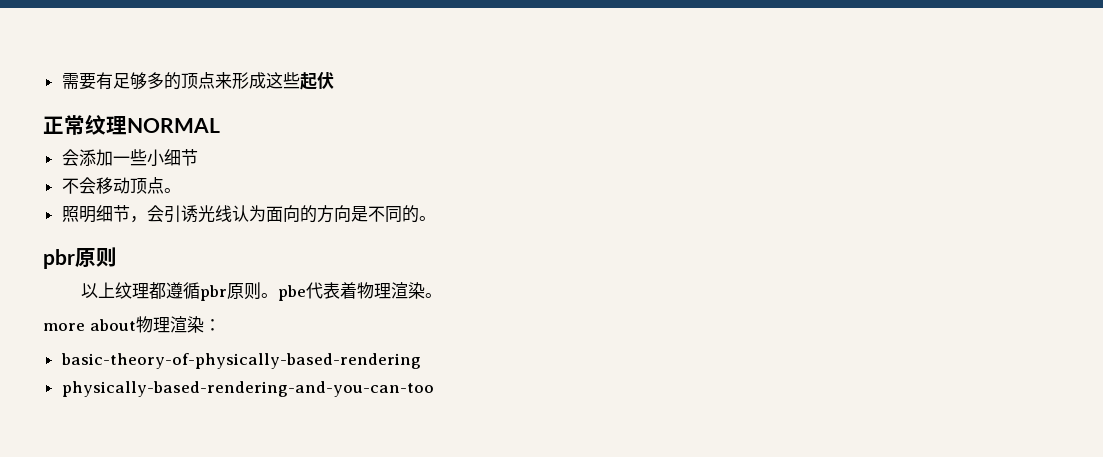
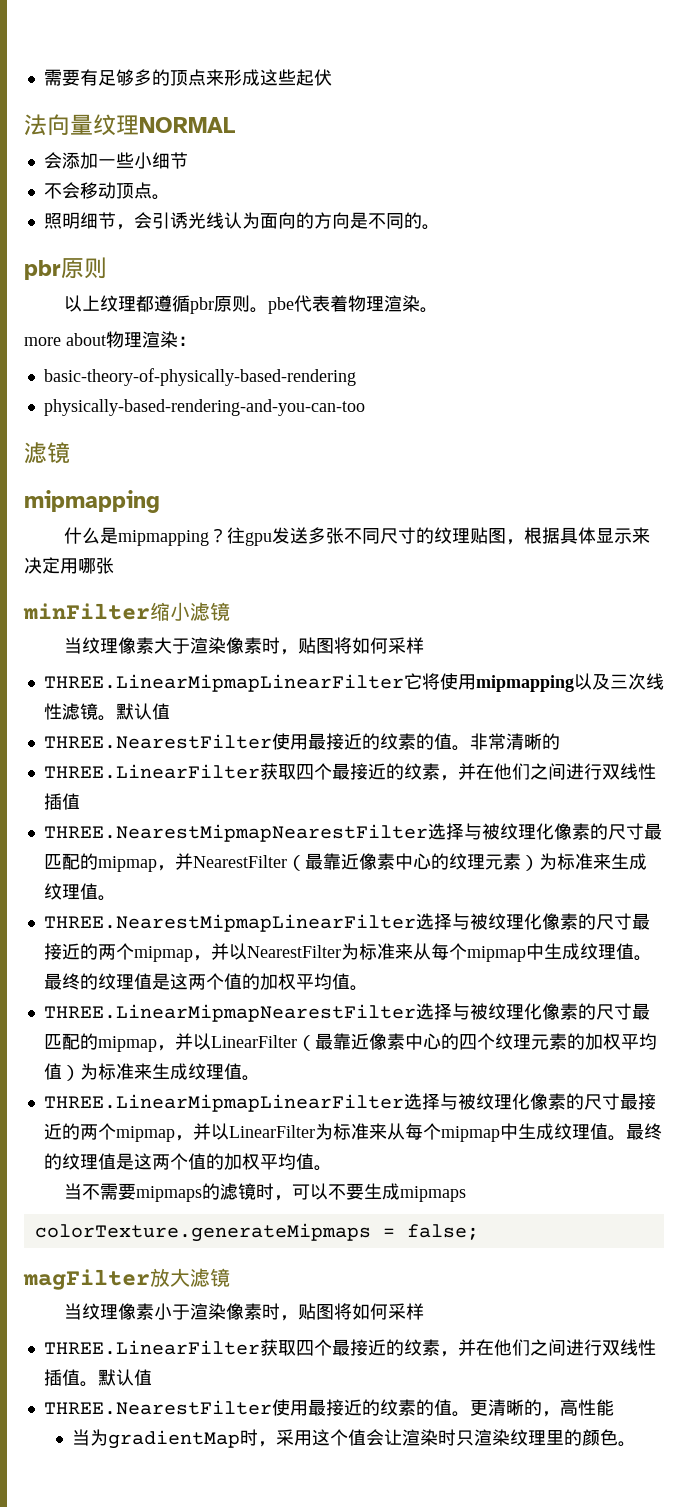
- 正常纹理NORMAL
+ 法向量纹理NORMAL
  physically-based-rendering-and-you-can-too
+ 滤镜
+ mipmapping
+ 什么是mipmapping？往gpu发送多张不同尺寸的纹理贴图，根据具体显示来决定用哪张
+ minFilter缩小滤镜
+ 当纹理像素大于渲染像素时，贴图将如何采样
+ THREE.LinearMipmapLinearFilter它将使用mipmapping以及三次线性滤镜。默认值
+ THREE.NearestFilter使用最接近的纹素的值。非常清晰的
+ THREE.LinearFilter获取四个最接近的纹素，并在他们之间进行双线性插值
+ THREE.NearestMipmapNearestFilter选择与被纹理化像素的尺寸最匹配的mipmap，并NearestFilter（最靠近像素中心的纹理元素）为标准来生成纹理值。
+ THREE.NearestMipmapLinearFilter选择与被纹理化像素的尺寸最接近的两个mipmap，并以NearestFilter为标准来从每个mipmap中生成纹理值。最终的纹理值是这两个值的加权平均值。
+ THREE.LinearMipmapNearestFilter选择与被纹理化像素的尺寸最匹配的mipmap，并以LinearFilter（最靠近像素中心的四个纹理元素的加权平均值）为标准来生成纹理值。
+ THREE.LinearMipmapLinearFilter选择与被纹理化像素的尺寸最接近的两个mipmap，并以LinearFilter为标准来从每个mipmap中生成纹理值。最终的纹理值是这两个值的加权平均值。
+ 当不需要mipmaps的滤镜时，可以不要生成mipmaps
+ colorTexture.generateMipmaps = false;
+ magFilter放大滤镜
+ 当纹理像素小于渲染像素时，贴图将如何采样
+ THREE.LinearFilter获取四个最接近的纹素，并在他们之间进行双线性插值。默认值
+ THREE.NearestFilter使用最接近的纹素的值。更清晰的，高性能
+ 当为gradientMap时，采用这个值会让渲染时只渲染纹理里的颜色。

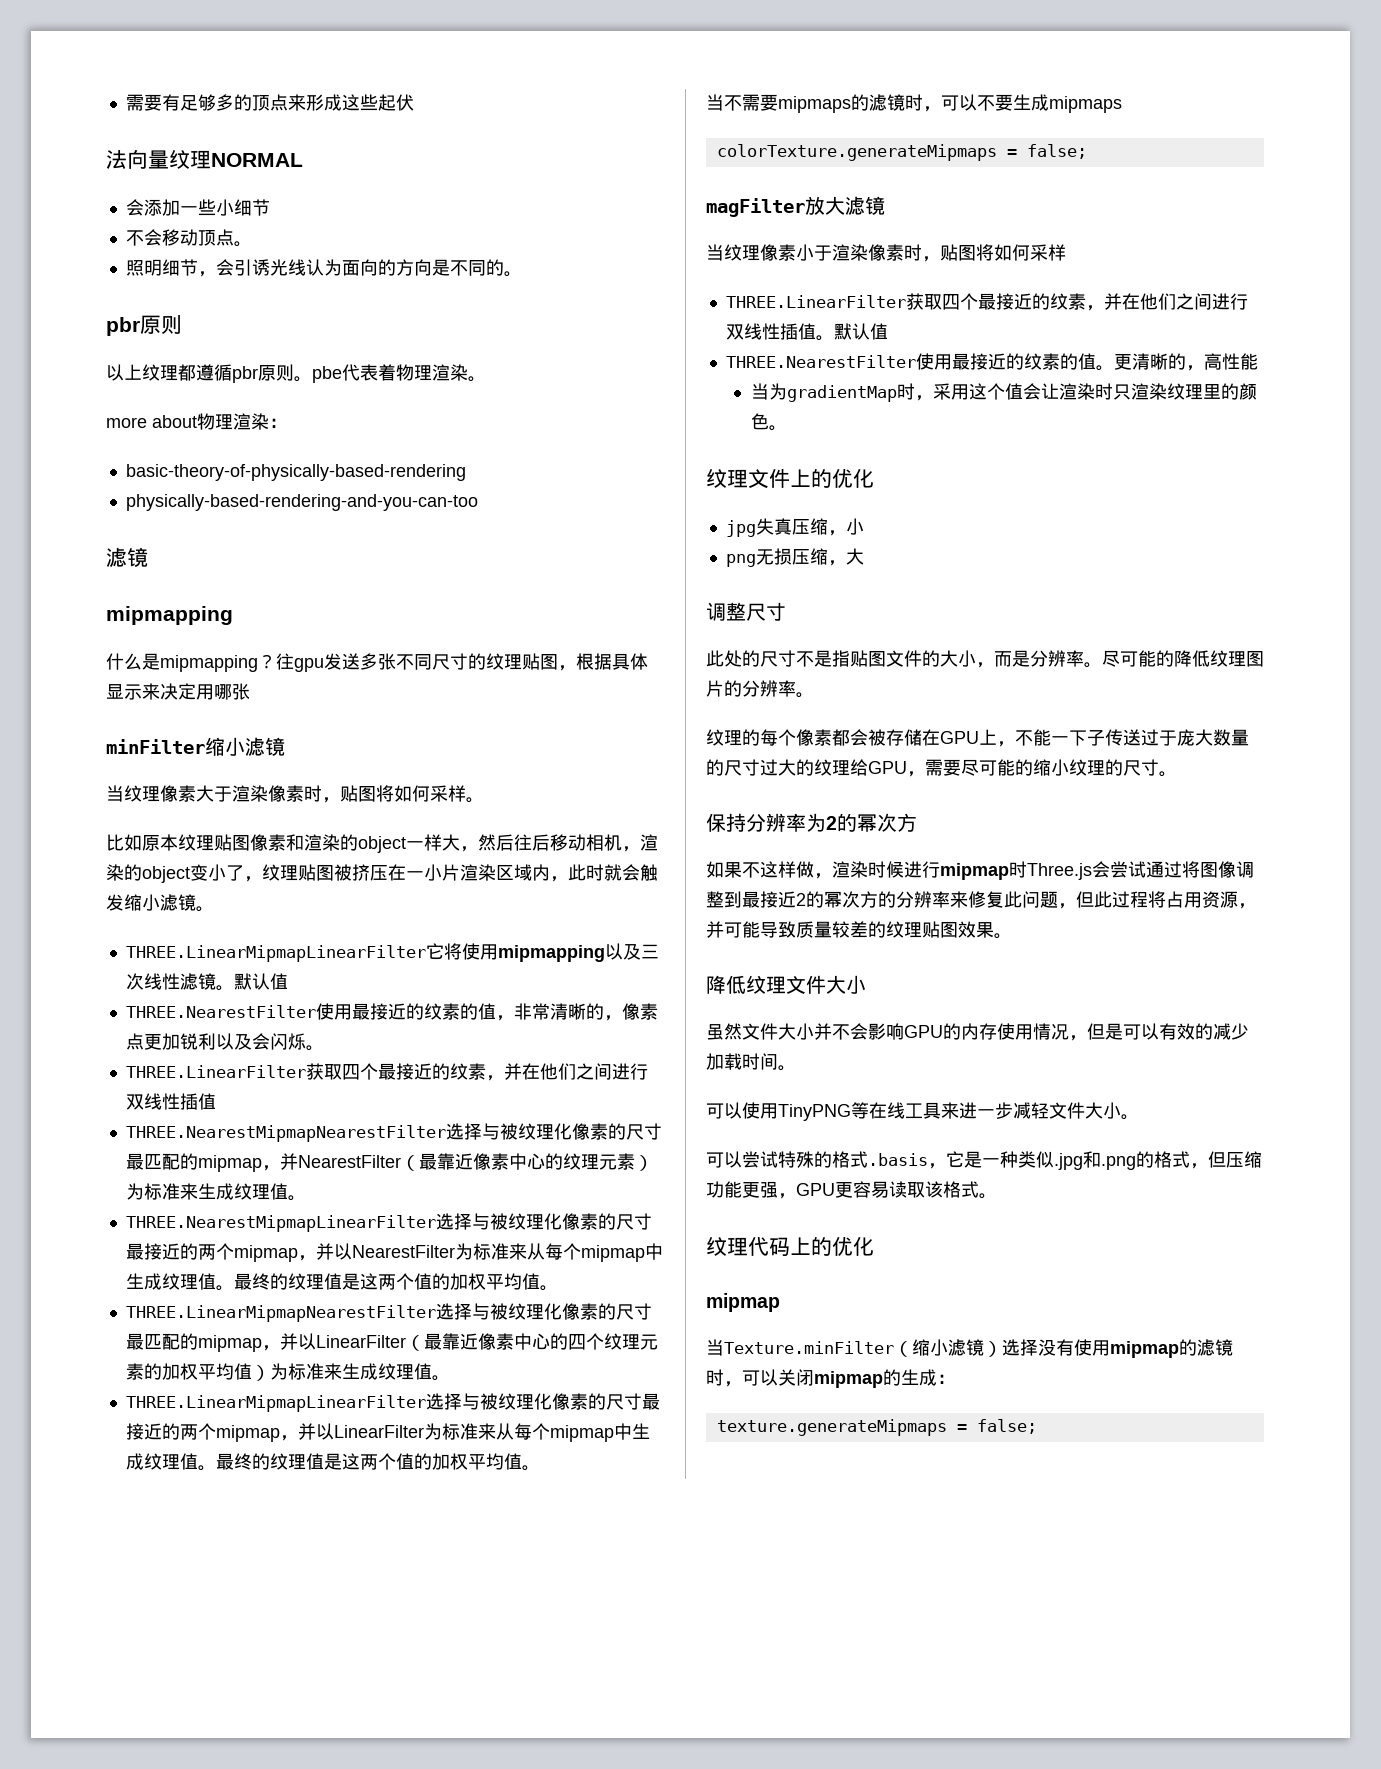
- 当纹理像素大于渲染像素时，贴图将如何采样
+ 当纹理像素大于渲染像素时，贴图将如何采样。
+ 比如原本纹理贴图像素和渲染的object一样大，然后往后移动相机，渲染的object变小了，纹理贴图被挤压在一小片渲染区域内，此时就会触发缩小滤镜。
- THREE.NearestFilter使用最接近的纹素的值。非常清晰的
+ THREE.NearestFilter使用最接近的纹素的值，非常清晰的，像素点更加锐利以及会闪烁。
+ 纹理文件上的优化
+ jpg失真压缩，小
+ png无损压缩，大
+ 调整尺寸
+ 此处的尺寸不是指贴图文件的大小，而是分辨率。尽可能的降低纹理图片的分辨率。
+ 纹理的每个像素都会被存储在GPU上，不能一下子传送过于庞大数量的尺寸过大的纹理给GPU，需要尽可能的缩小纹理的尺寸。
+ 保持分辨率为2的幂次方
+ 如果不这样做，渲染时候进行mipmap时Three.js会尝试通过将图像调整到最接近2的幂次方的分辨率来修复此问题，但此过程将占用资源，并可能导致质量较差的纹理贴图效果。
+ 降低纹理文件大小
+ 虽然文件大小并不会影响GPU的内存使用情况，但是可以有效的减少加载时间。
+ 可以使用TinyPNG等在线工具来进一步减轻文件大小。
+ 可以尝试特殊的格式.basis，它是一种类似.jpg和.png的格式，但压缩功能更强，GPU更容易读取该格式。
+ 纹理代码上的优化
+ mipmap
+ 当Texture.minFilter（缩小滤镜）选择没有使用mipmap的滤镜时，可以关闭mipmap的生成：
+ texture.generateMipmaps = false;

